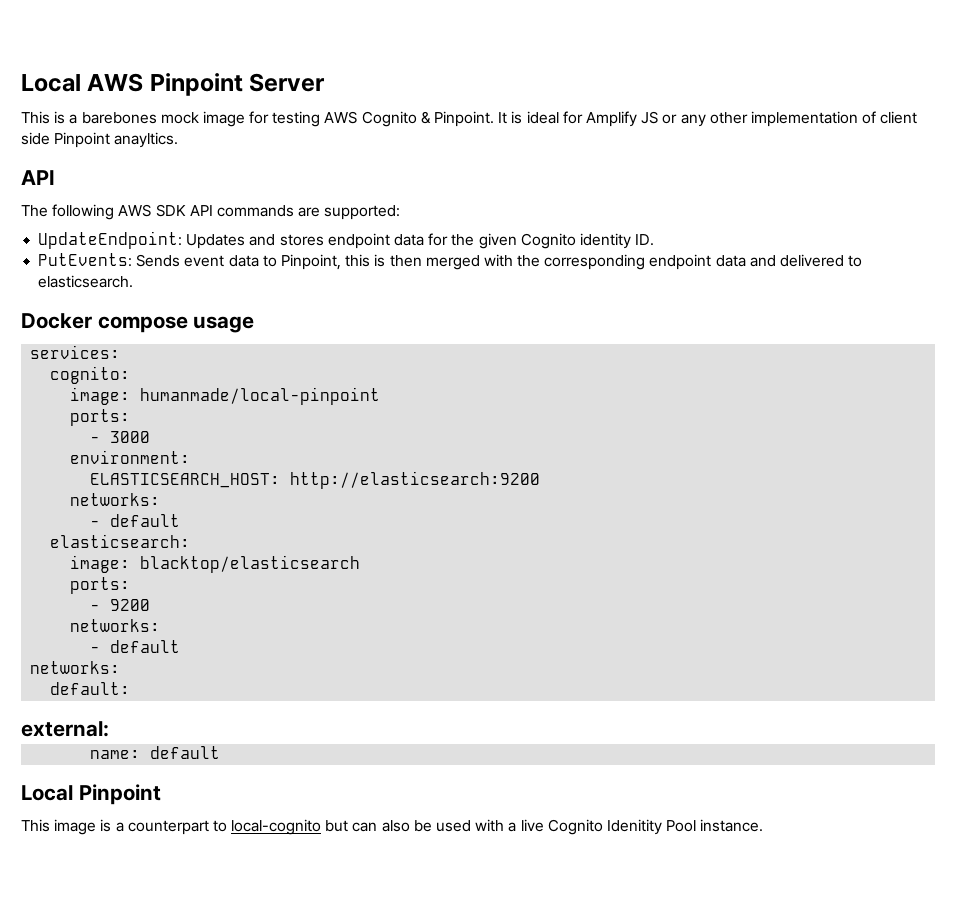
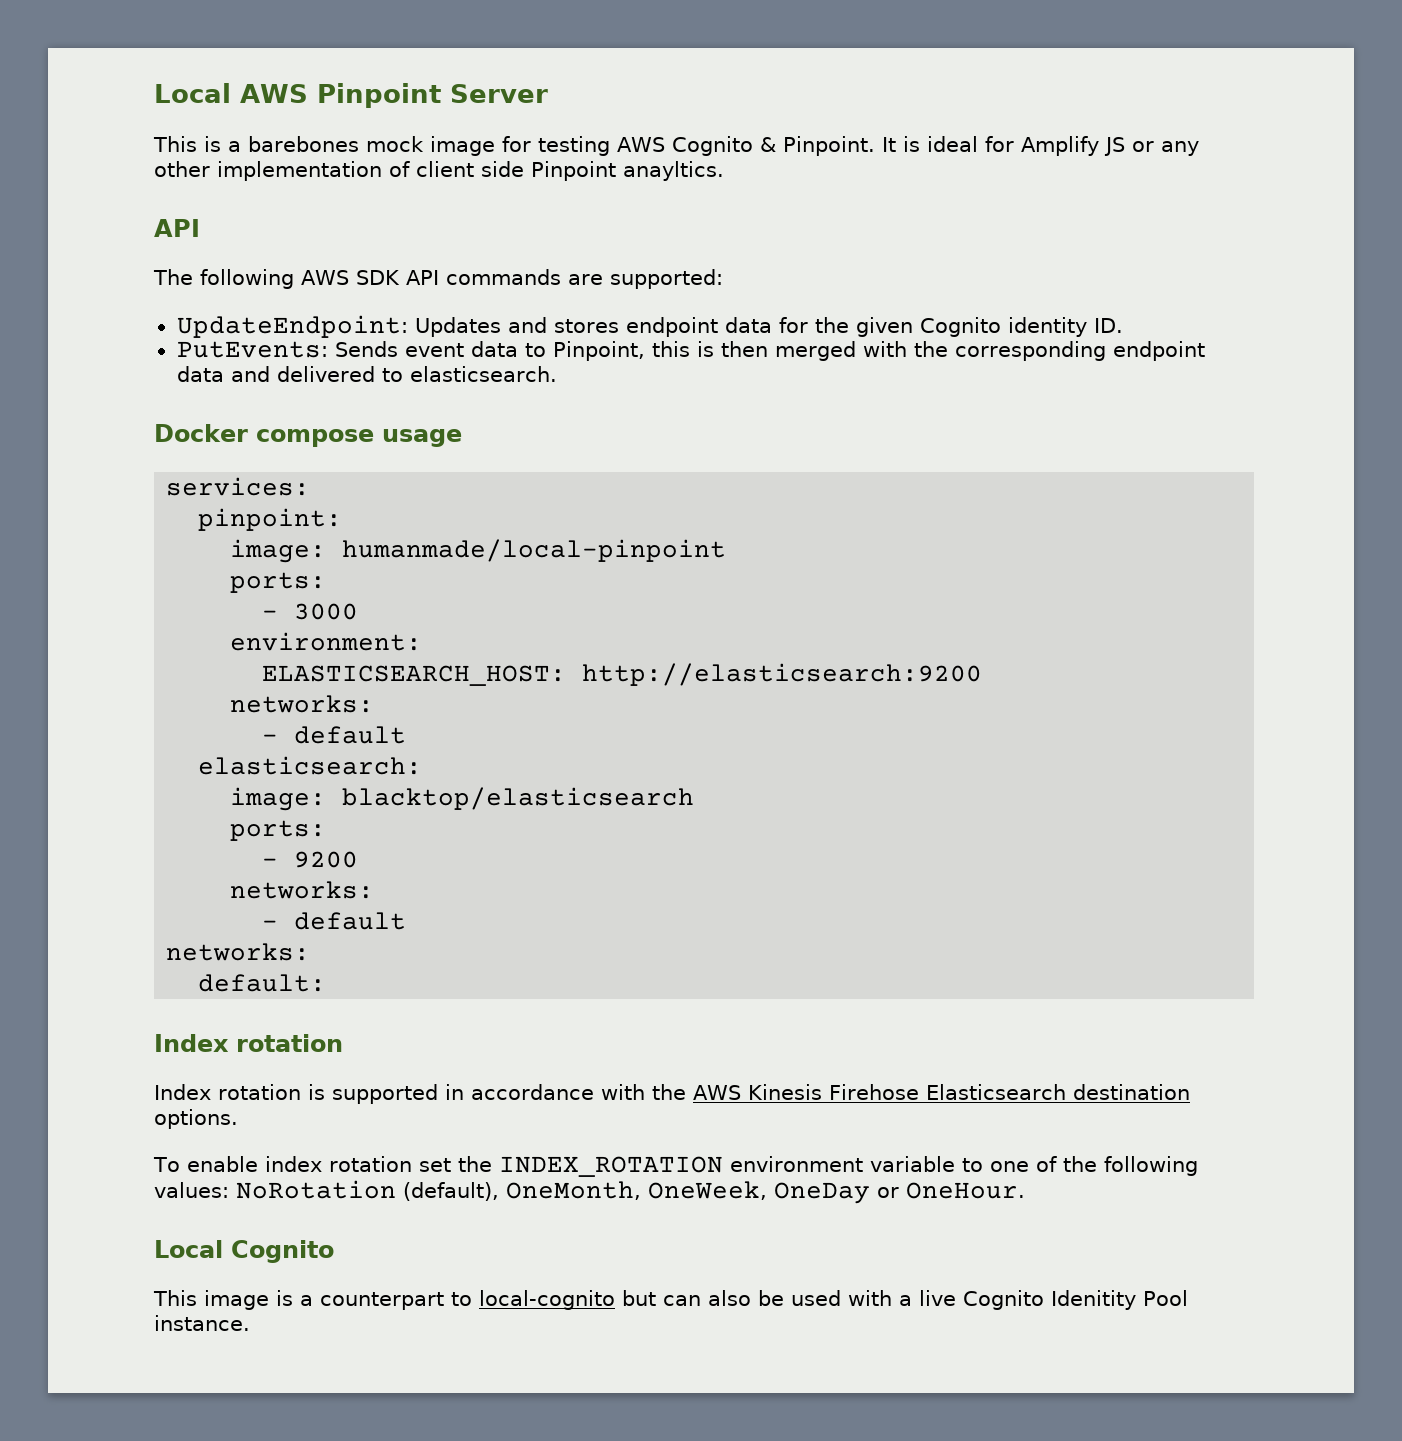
- cognito:
+ pinpoint:
  default:
- external:
- name: default
- Local Pinpoint
+ Index rotation
+ Index rotation is supported in accordance with the AWS Kinesis Firehose Elasticsearch destination options.
+ To enable index rotation set the INDEX_ROTATION environment variable to one of the following values: NoRotation (default), OneMonth, OneWeek, OneDay or OneHour.
+ Local Cognito

